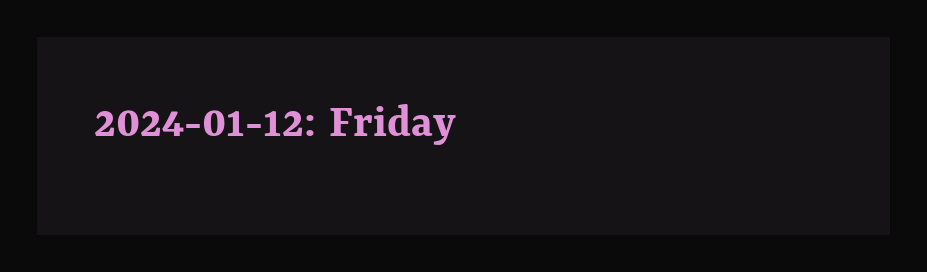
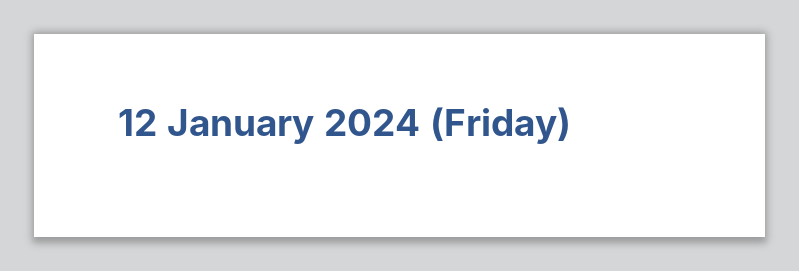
- 2024-01-12: Friday
+ 12 January 2024 (Friday)

